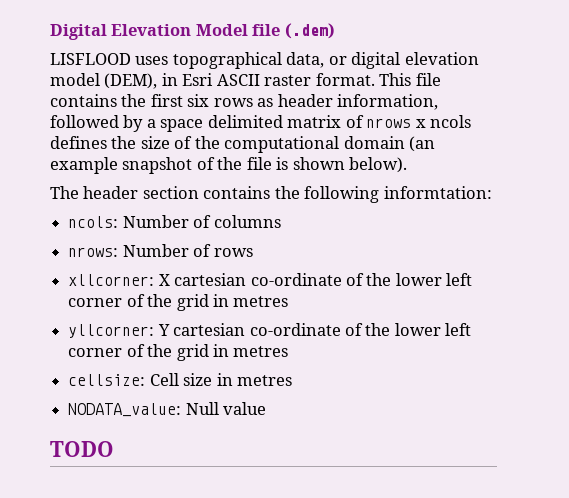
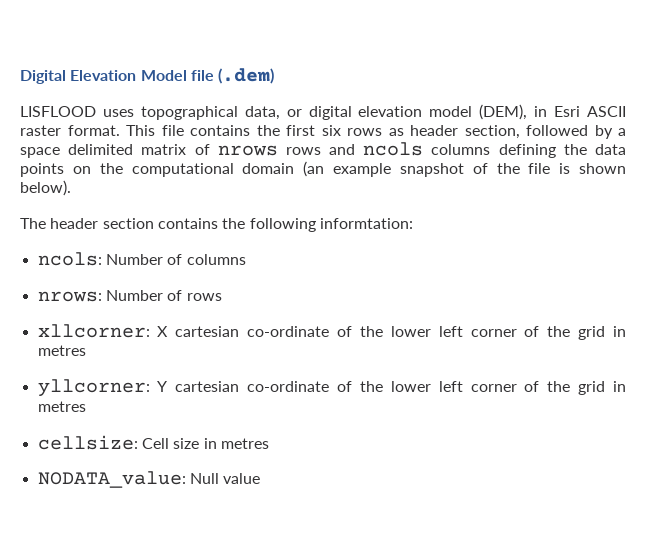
- This file contains the first six rows as header information, followed by a space delimited matrix of nrows x ncols defines the size of the computational domain (an example snapshot of the file is shown below).
+ This file contains the first six rows as header section, followed by a space delimited matrix of nrows rows and ncols columns defining the data points on the computational domain (an example snapshot of the file is shown below).
- TODO

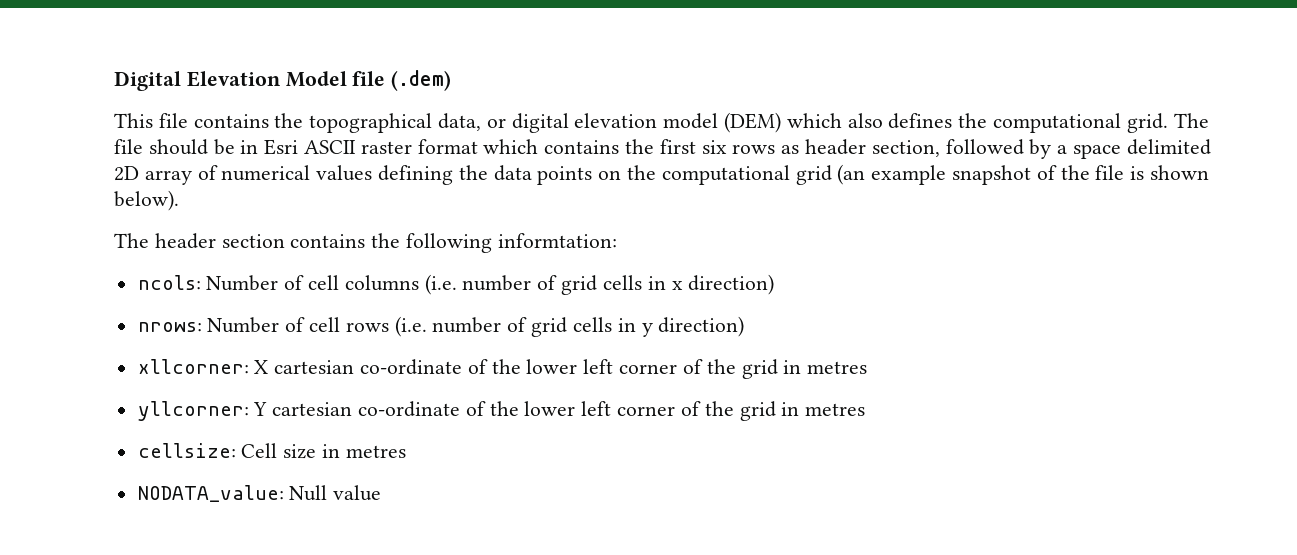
- LISFLOOD uses topographical data, or digital elevation model (DEM), in Esri ASCII raster format. This file contains the first six rows as header section, followed by a space delimited matrix of nrows rows and ncols columns defining the data points on the computational domain (an example snapshot of the file is shown below).
+ This file contains the topographical data, or digital elevation model (DEM) which also defines the computational grid. The file should be in Esri ASCII raster format which contains the first six rows as header section, followed by a space delimited 2D array of numerical values defining the data points on the computational grid (an example snapshot of the file is shown below).
- ncols: Number of columns
+ ncols: Number of cell columns (i.e. number of grid cells in x direction)
- nrows: Number of rows
+ nrows: Number of cell rows (i.e. number of grid cells in y direction)

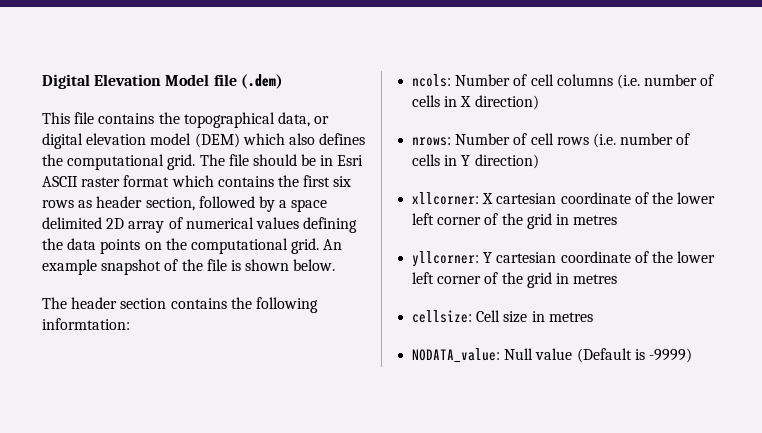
- The file should be in Esri ASCII raster format which contains the first six rows as header section, followed by a space delimited 2D array of numerical values defining the data points on the computational grid (an example snapshot of the file is shown below).
+ The file should be in Esri ASCII raster format which contains the first six rows as header section, followed by a space delimited 2D array of numerical values defining the data points on the computational grid. An example snapshot of the file is shown below.
- ncols: Number of cell columns (i.e. number of grid cells in x direction)
+ ncols: Number of cell columns (i.e. number of cells in X direction)
- nrows: Number of cell rows (i.e. number of grid cells in y direction)
+ nrows: Number of cell rows (i.e. number of cells in Y direction)
- xllcorner: X cartesian co-ordinate of the lower left corner of the grid in metres
+ xllcorner: X cartesian coordinate of the lower left corner of the grid in metres
- yllcorner: Y cartesian co-ordinate of the lower left corner of the grid in metres
+ yllcorner: Y cartesian coordinate of the lower left corner of the grid in metres
- NODATA_value: Null value
+ NODATA_value: Null value (Default is -9999)

